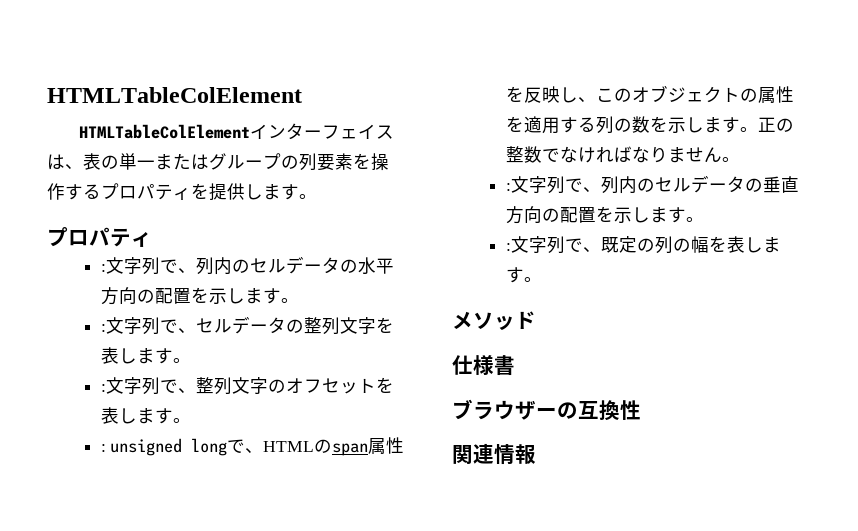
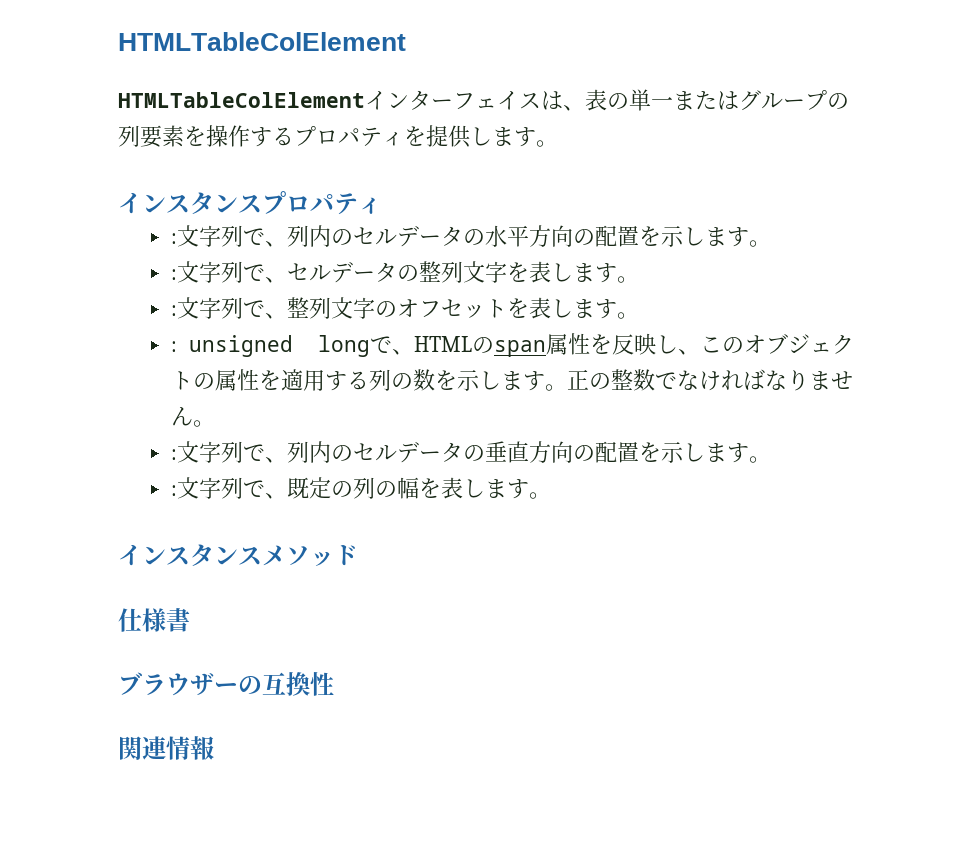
  HTMLTableColElementインターフェイスは、表の単一またはグループの列要素を操作するプロパティを提供します。
- プロパティ
+ インスタンスプロパティ
- メソッド
+ インスタンスメソッド

